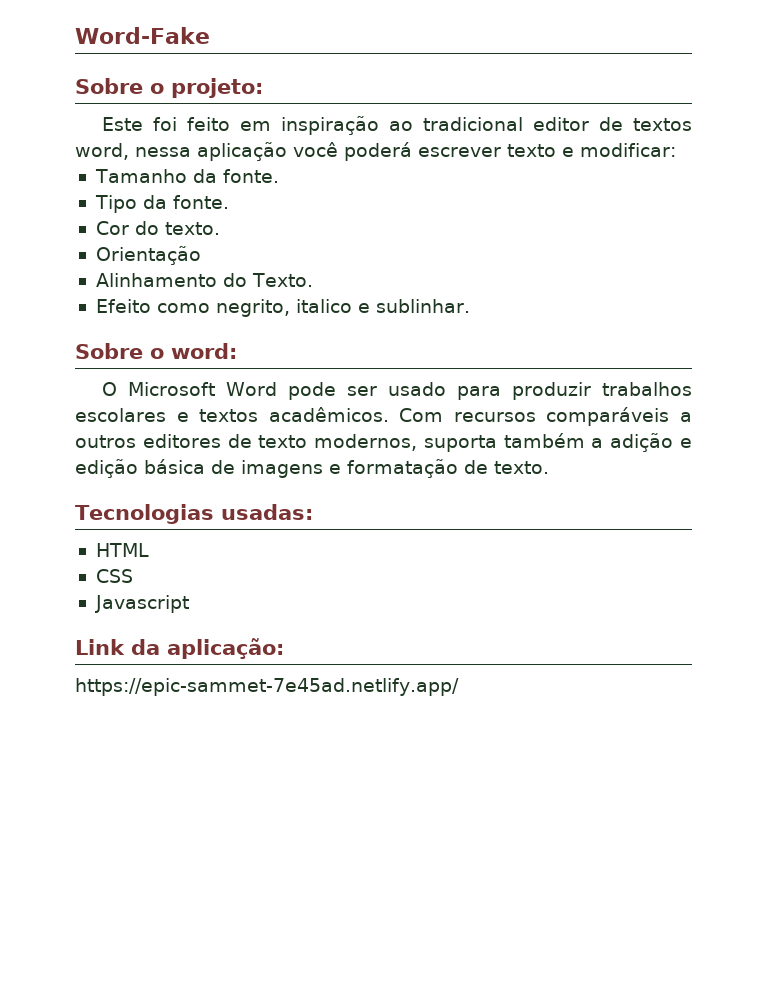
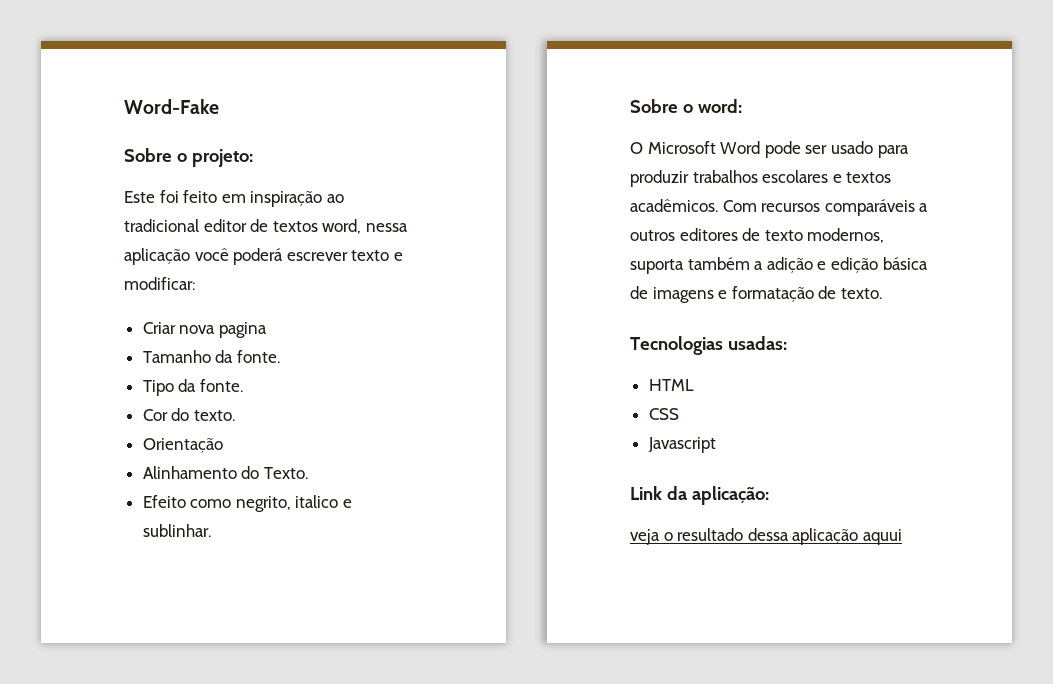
+ Criar nova pagina
- https://epic-sammet-7e45ad.netlify.app/
+ veja o resultado dessa aplicação aquui

